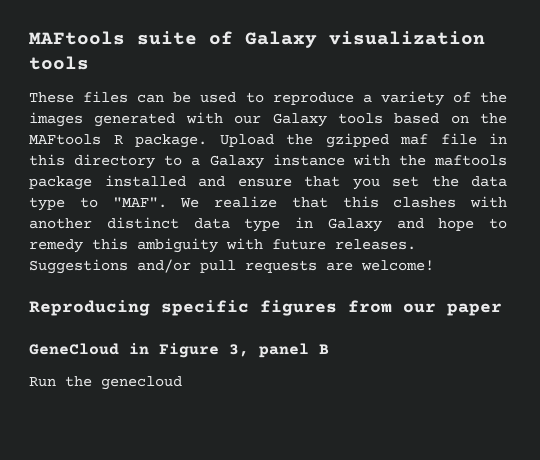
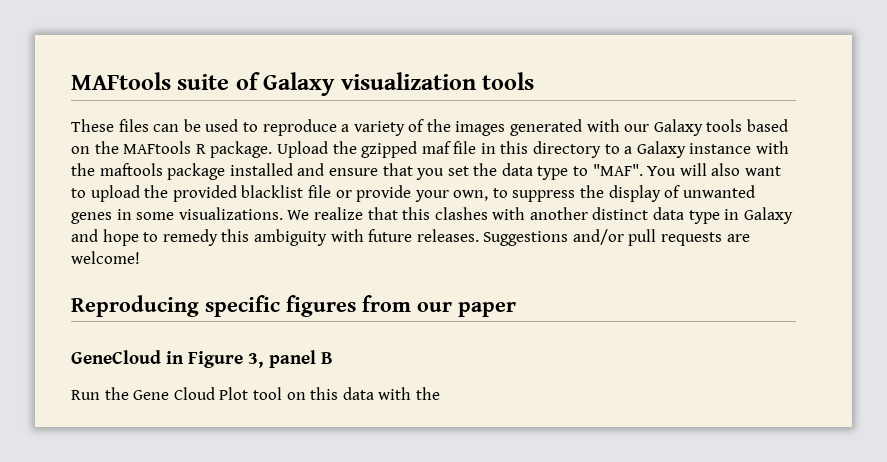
+ You will also want to upload the provided blacklist file or provide your own, to suppress the display of unwanted genes in some visualizations.
- Run the genecloud
+ Run the Gene Cloud Plot tool on this data with the

